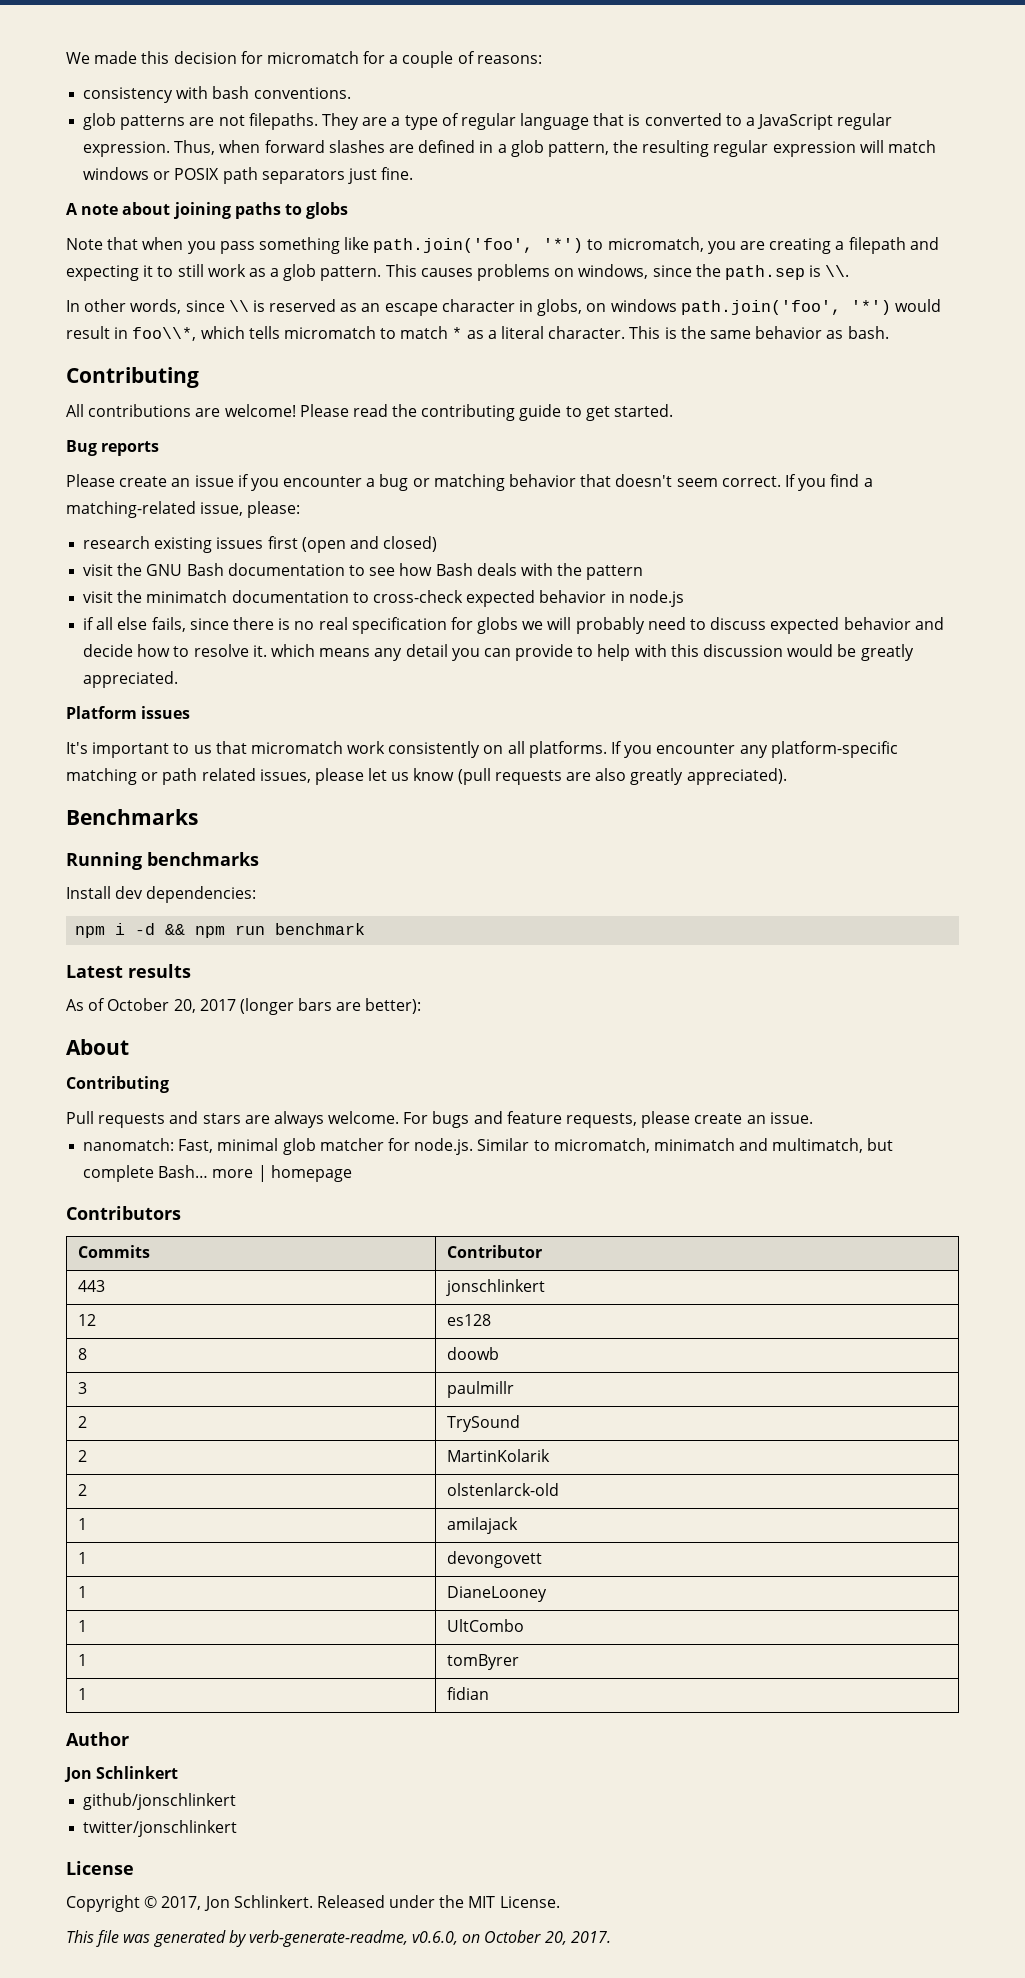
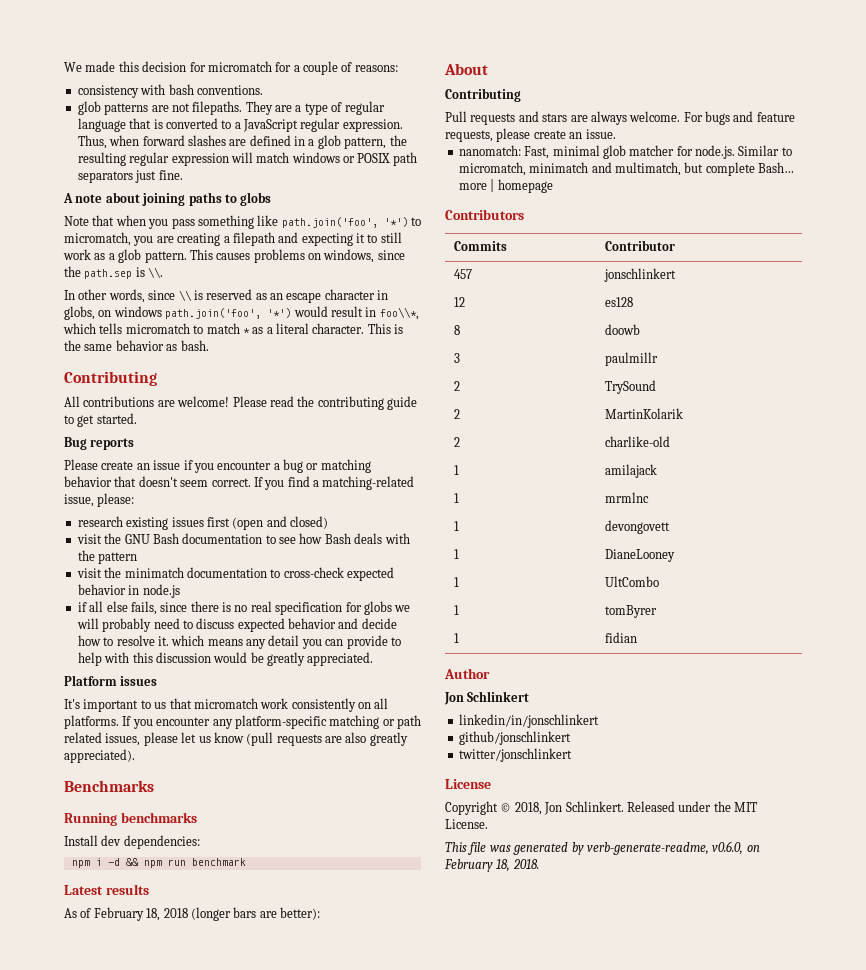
- As of October 20, 2017 (longer bars are better):
+ As of February 18, 2018 (longer bars are better):
- 443 | jonschlinkert
+ 457 | jonschlinkert
- 2 | olstenlarck-old
+ 2 | charlike-old
+ 1 | mrmlnc
+ linkedin/in/jonschlinkert
- Copyright © 2017, Jon Schlinkert.
+ Copyright © 2018, Jon Schlinkert.
- This file was generated by verb-generate-readme, v0.6.0, on October 20, 2017.
+ This file was generated by verb-generate-readme, v0.6.0, on February 18, 2018.

